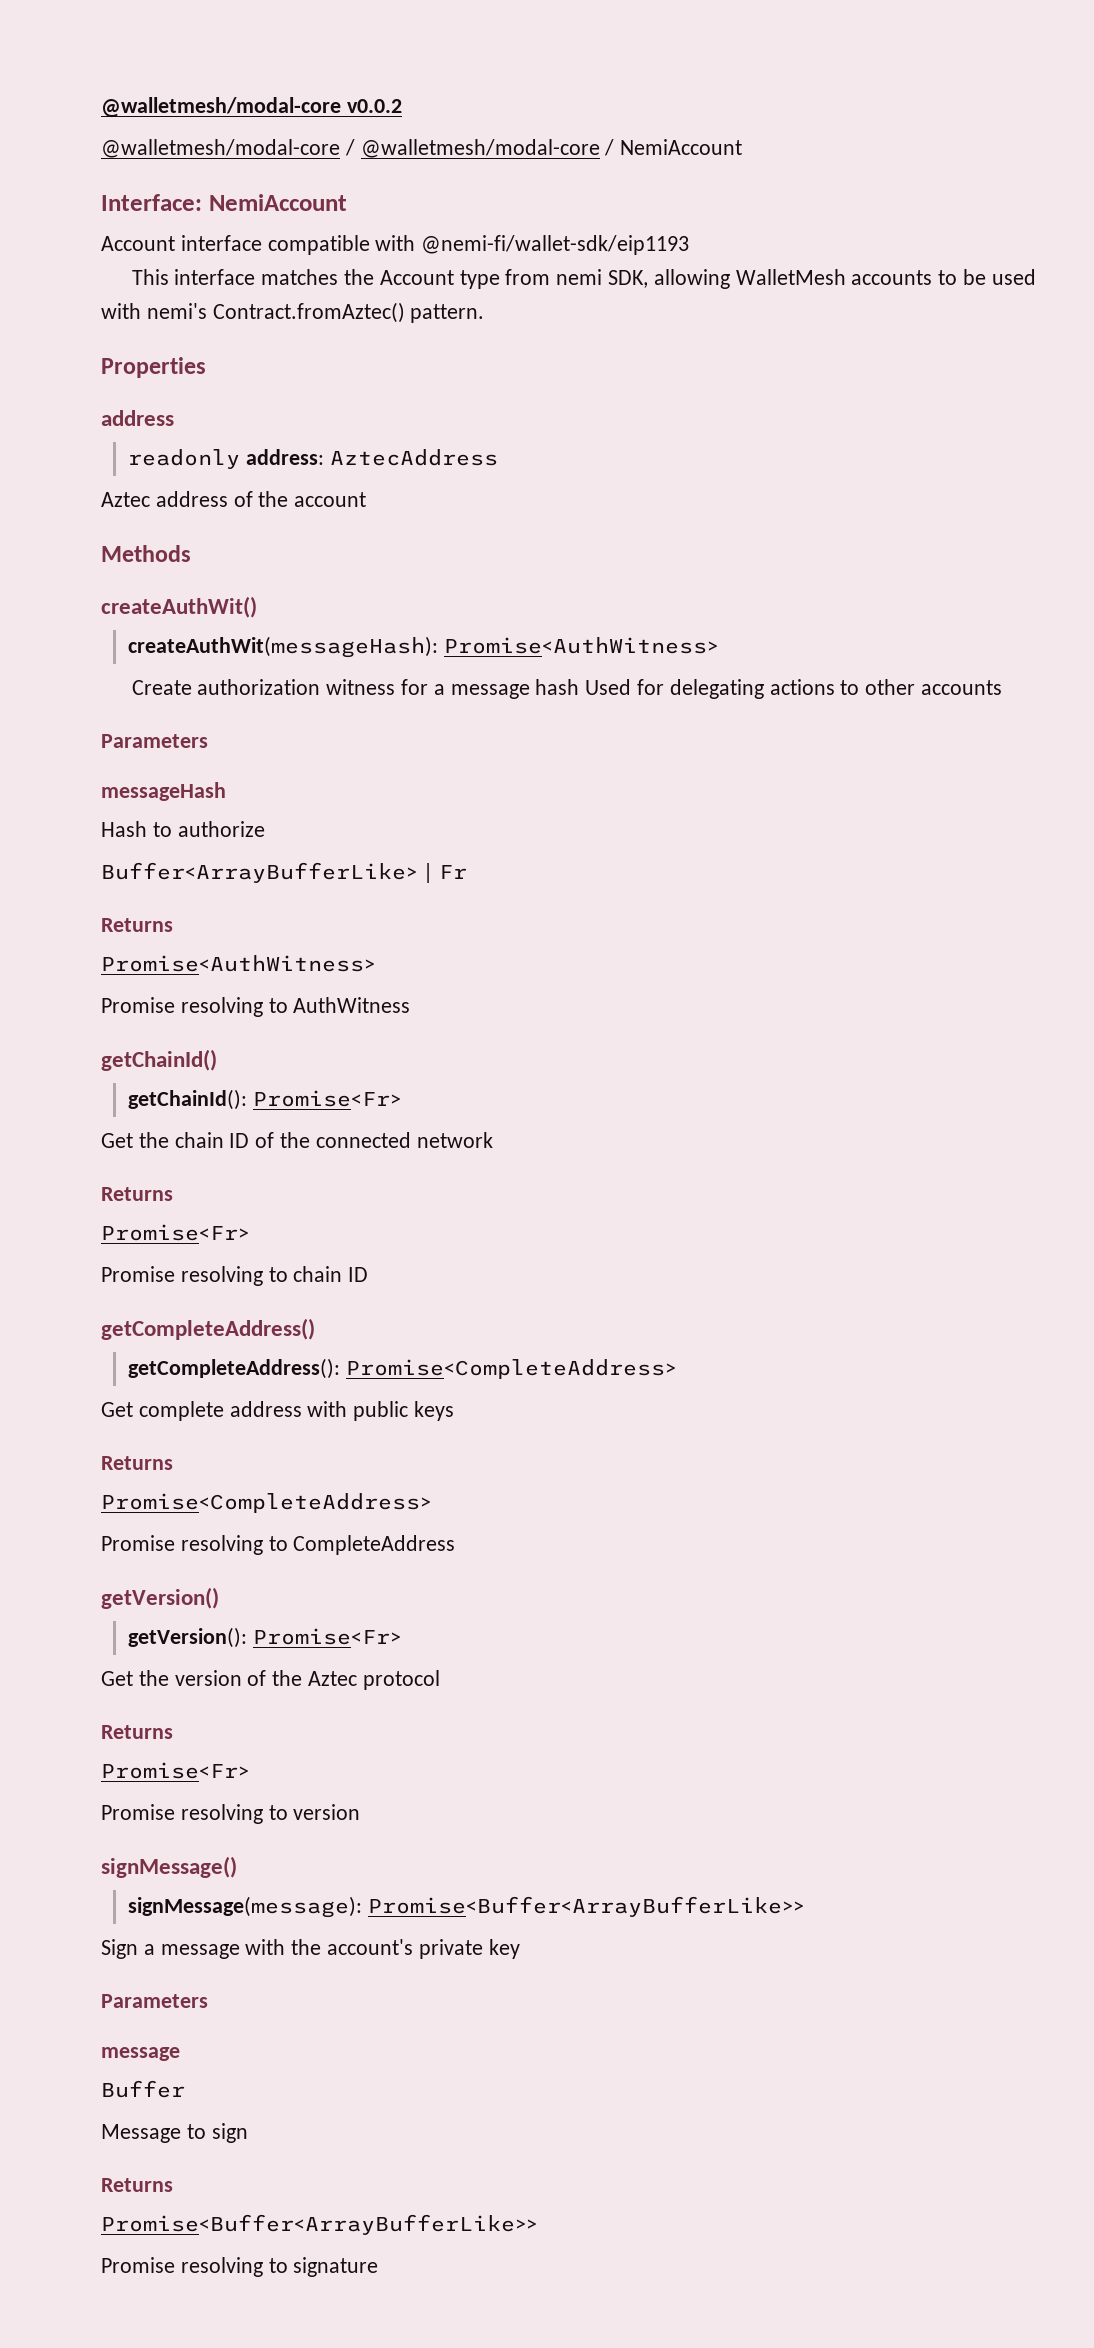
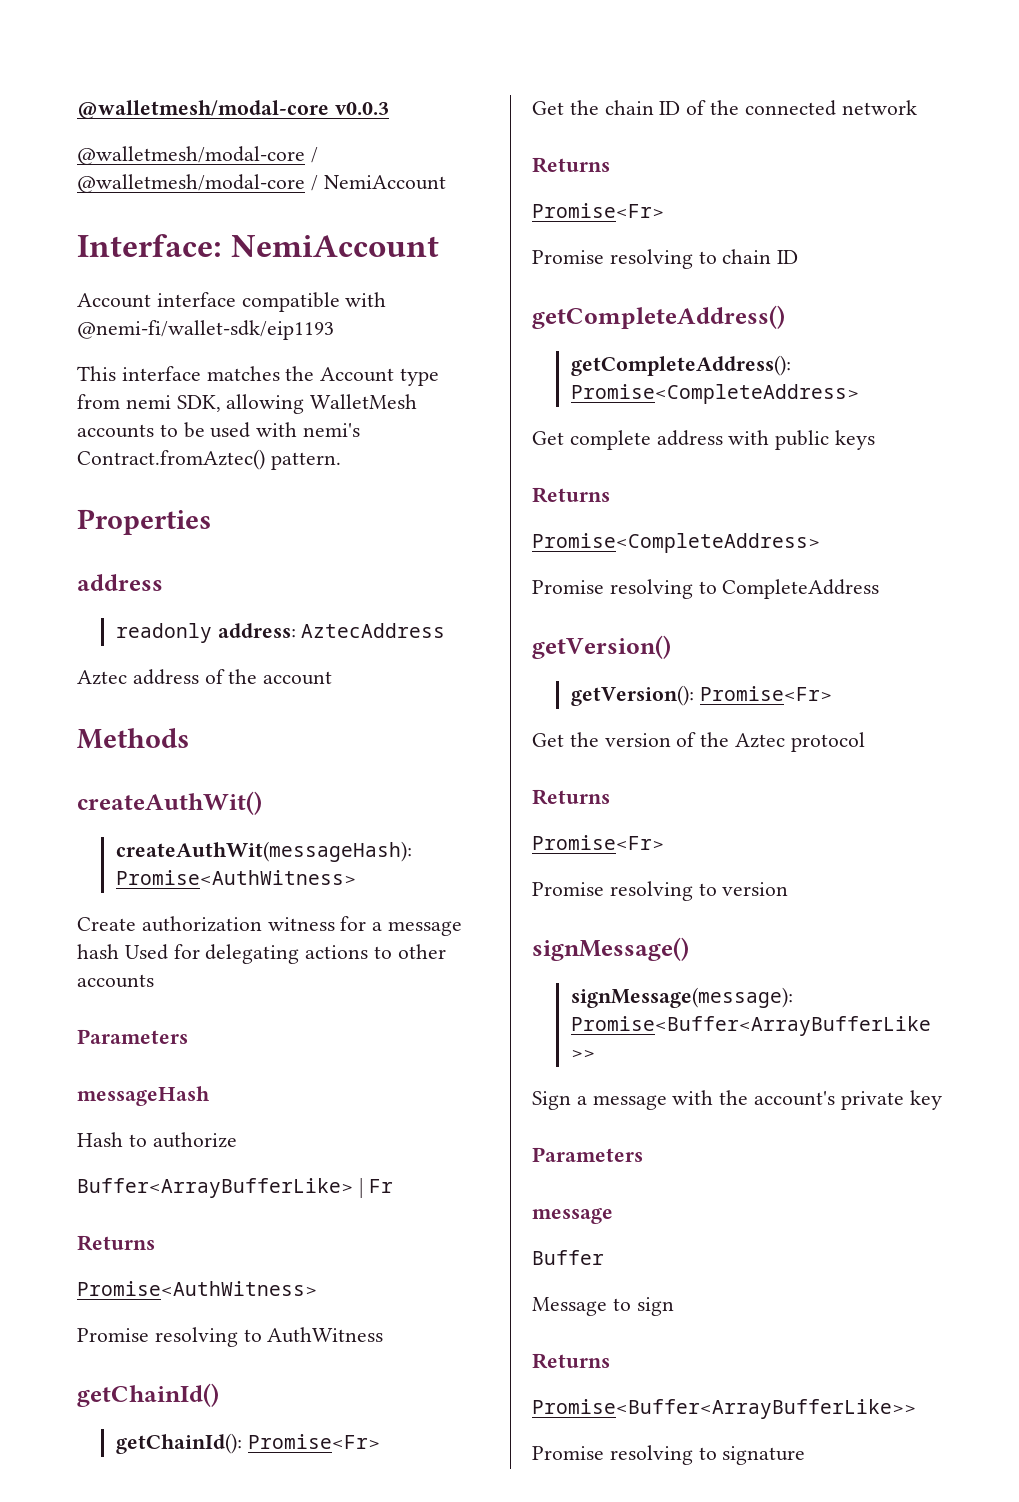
- @walletmesh/modal-core v0.0.2
+ @walletmesh/modal-core v0.0.3

